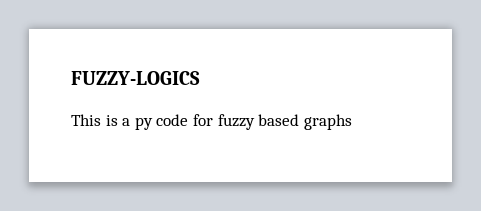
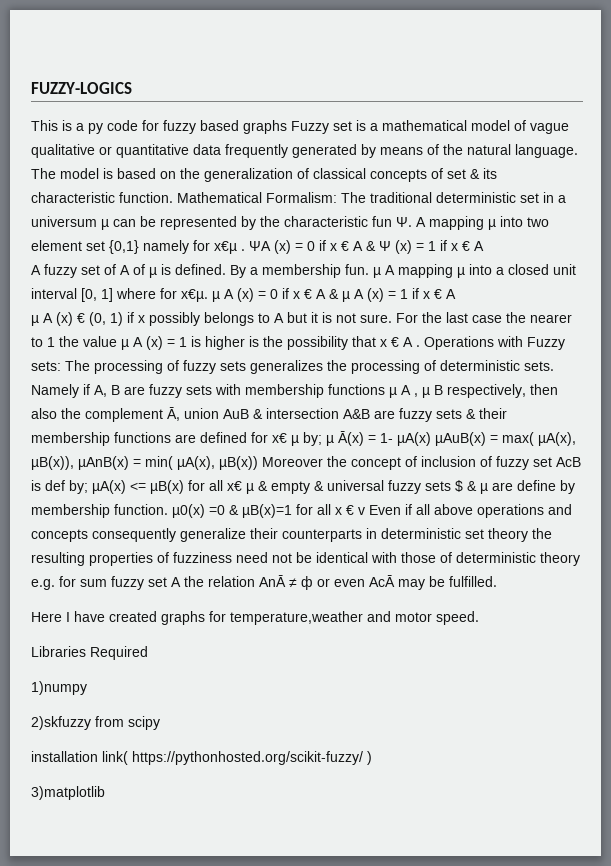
- This is a py code for fuzzy based graphs
+ This is a py code for fuzzy based graphs Fuzzy set is a mathematical model of vague qualitative or quantitative data frequently generated by means of the natural language. The model is based on the generalization of classical concepts of set & its characteristic function. Mathematical Formalism: The traditional deterministic set in a universum µ can be represented by the characteristic fun Ψ. A mapping µ into two element set {0,1} namely for x€µ . ΨA (x) = 0 if x € A & Ψ (x) = 1 if x € A
+ A fuzzy set of A of µ is defined. By a membership fun. µ A mapping µ into a closed unit interval [0, 1] where for x€µ. µ A (x) = 0 if x € A & µ A (x) = 1 if x € A
+ µ A (x) € (0, 1) if x possibly belongs to A but it is not sure. For the last case the nearer to 1 the value µ A (x) = 1 is higher is the possibility that x € A . Operations with Fuzzy sets: The processing of fuzzy sets generalizes the processing of deterministic sets. Namely if A, B are fuzzy sets with membership functions µ A , µ B respectively, then also the complement Ā, union AuB & intersection A&B are fuzzy sets & their membership functions are defined for x€ µ by; µ Ā(x) = 1- µA(x) µAuB(x) = max( µA(x), µB(x)), µAnB(x) = min( µA(x), µB(x)) Moreover the concept of inclusion of fuzzy set AcB is def by; µA(x) <= µB(x) for all x€ µ & empty & universal fuzzy sets $ & µ are define by membership function. µ0(x) =0 & µB(x)=1 for all x € v Even if all above operations and concepts consequently generalize their counterparts in deterministic set theory the resulting properties of fuzziness need not be identical with those of deterministic theory e.g. for sum fuzzy set A the relation AnĀ ≠ ф or even AcĀ may be fulfilled.
+ Here I have created graphs for temperature,weather and motor speed.
+ Libraries Required
+ 1)numpy
+ 2)skfuzzy from scipy
+ installation link( https://pythonhosted.org/scikit-fuzzy/ )
+ 3)matplotlib

